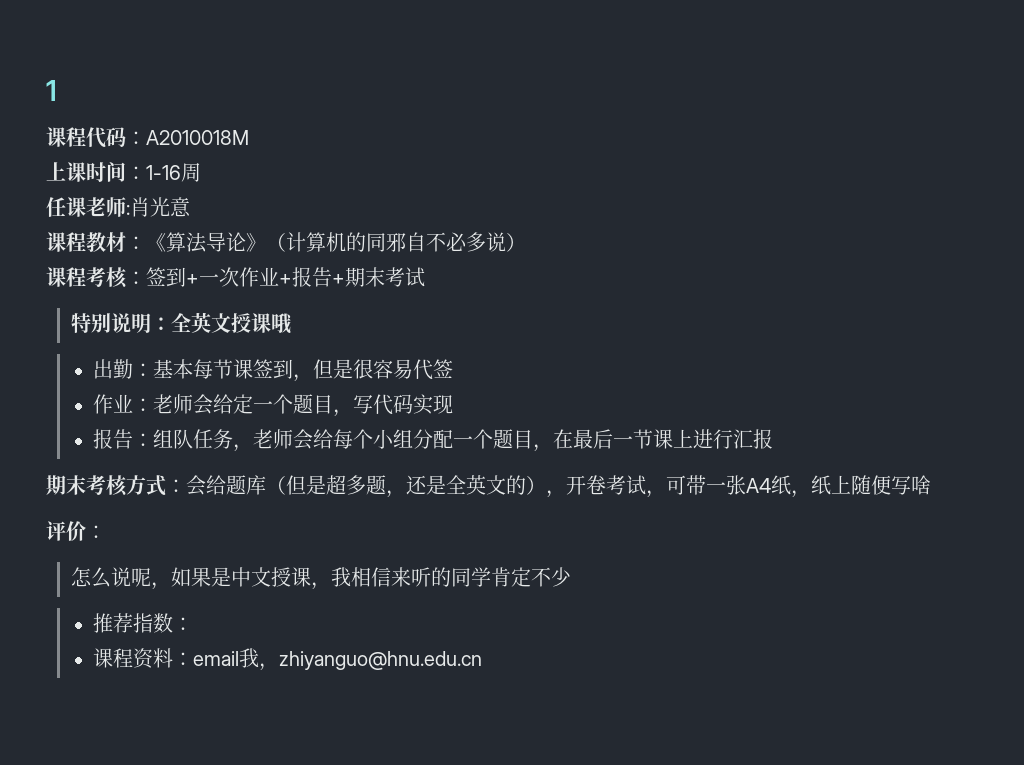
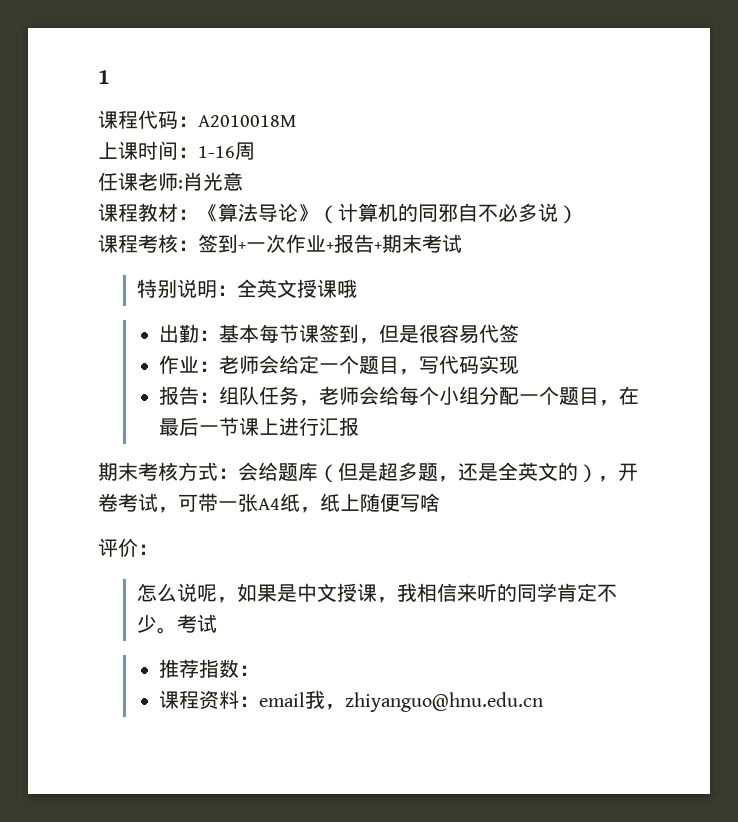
- 怎么说呢，如果是中文授课，我相信来听的同学肯定不少
+ 怎么说呢，如果是中文授课，我相信来听的同学肯定不少。考试

